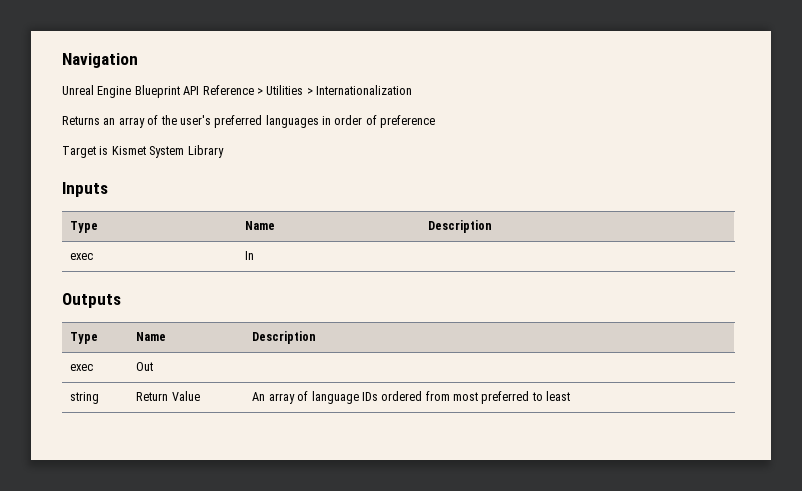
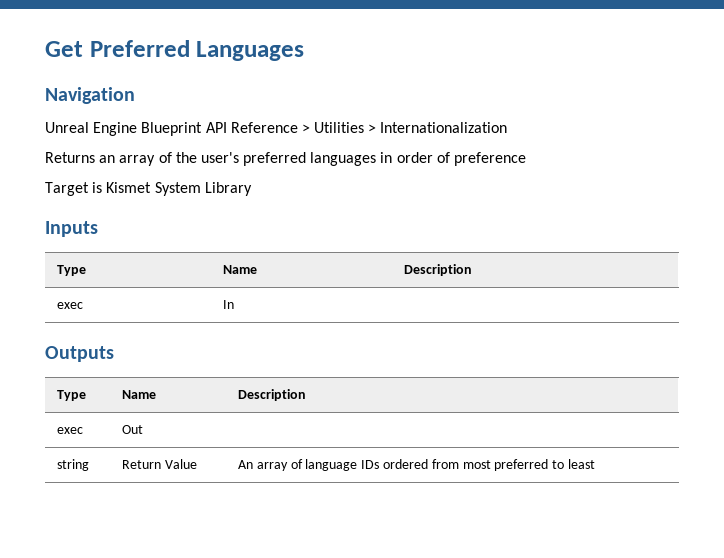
+ Get Preferred Languages

